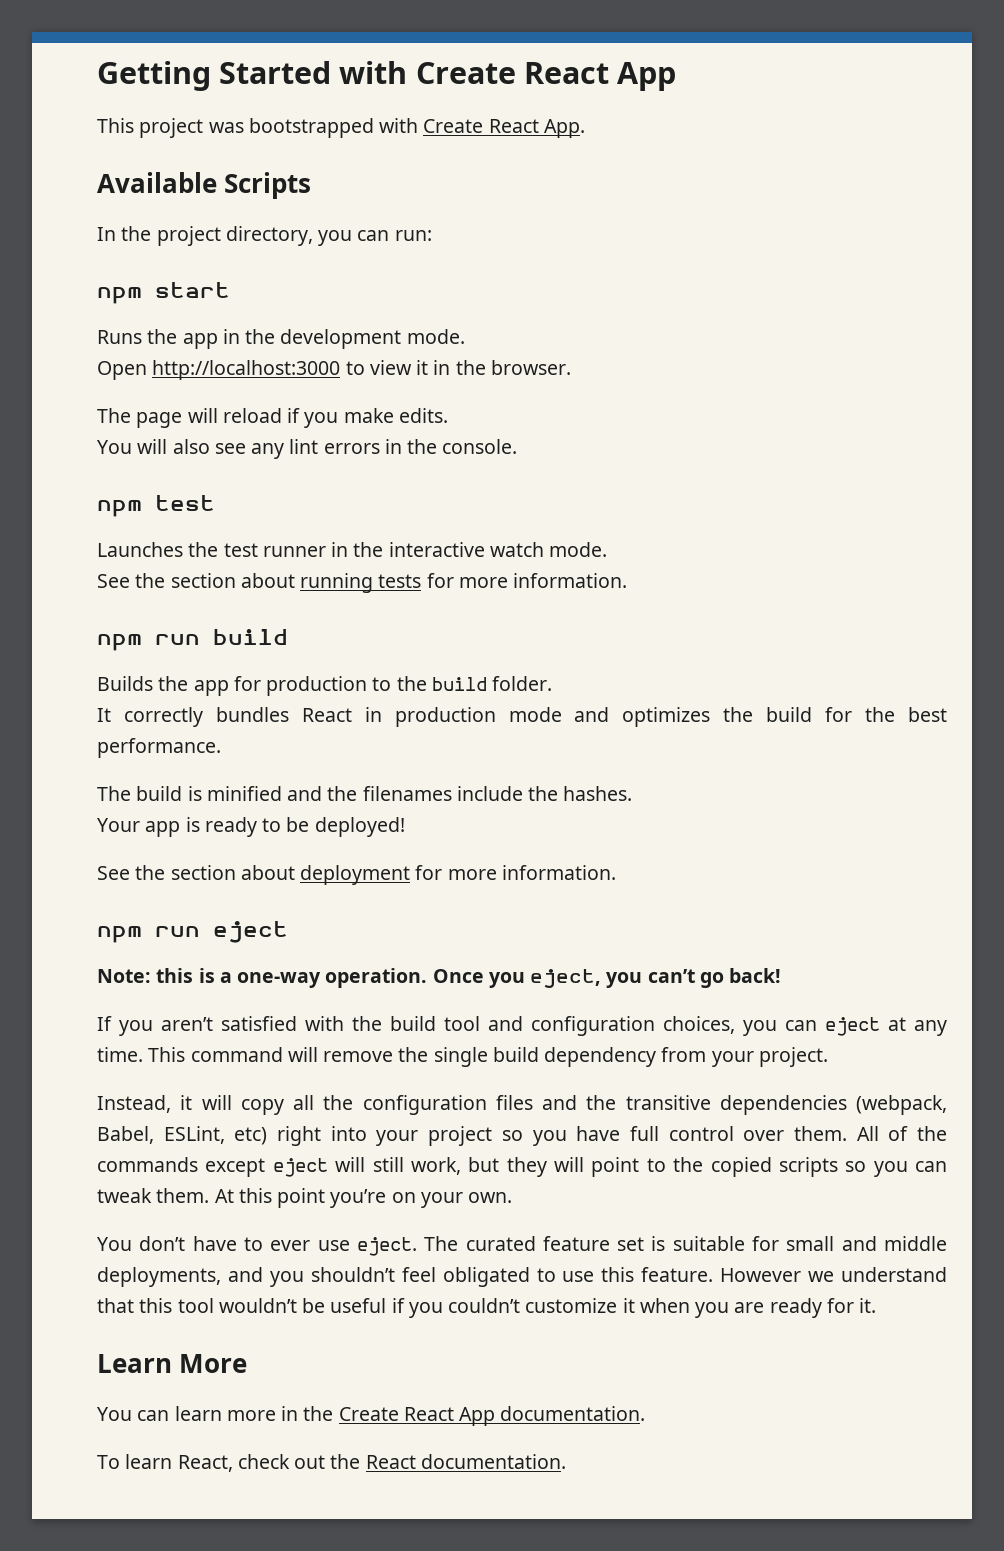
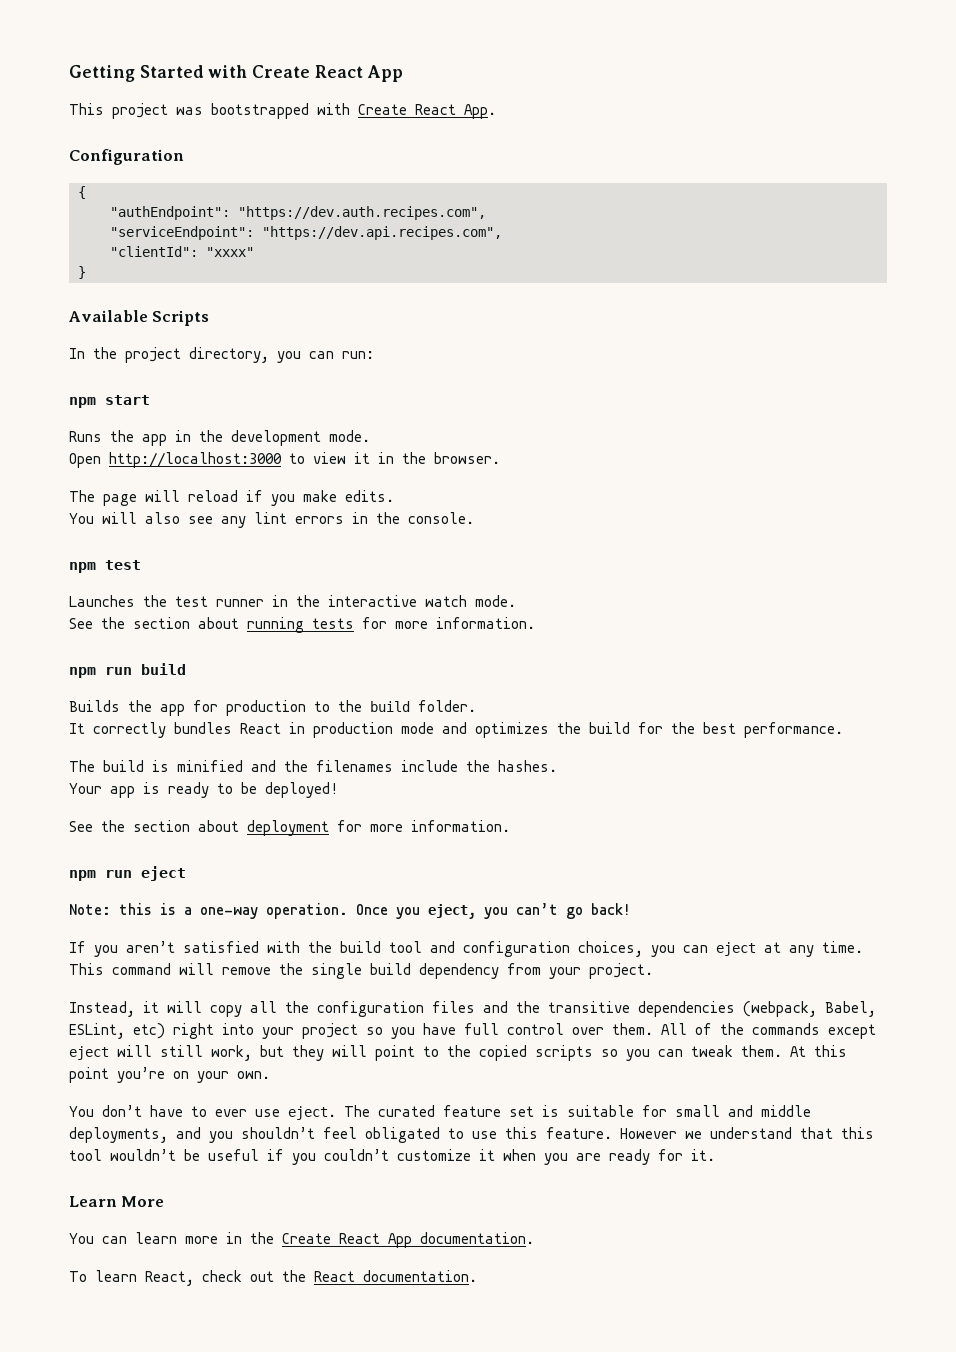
+ Configuration
+ {
+ "authEndpoint": "https://dev.auth.recipes.com",
+ "serviceEndpoint": "https://dev.api.recipes.com",
+ "clientId": "xxxx"
+ }

